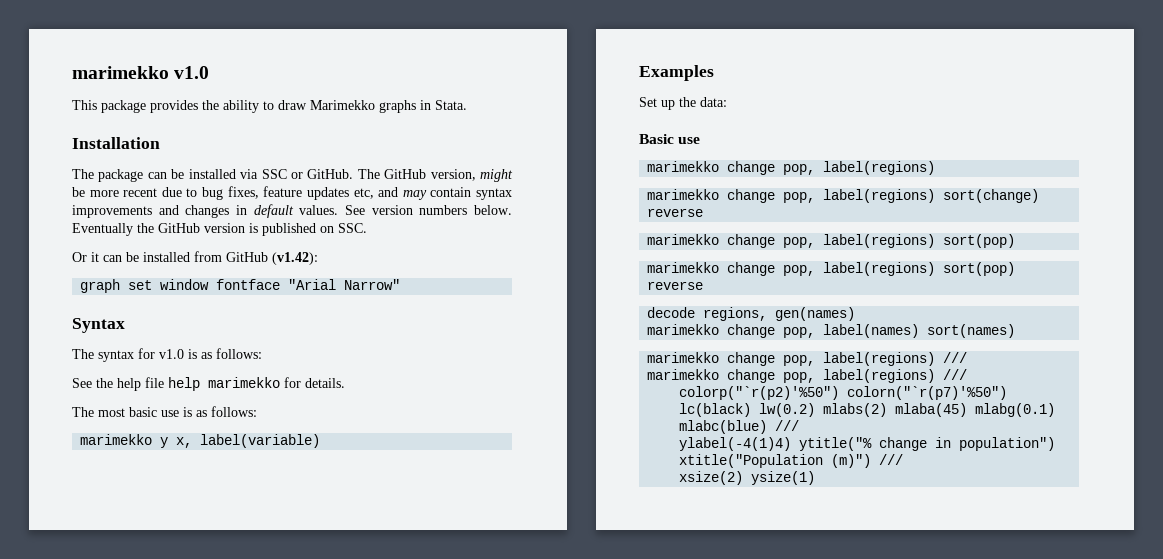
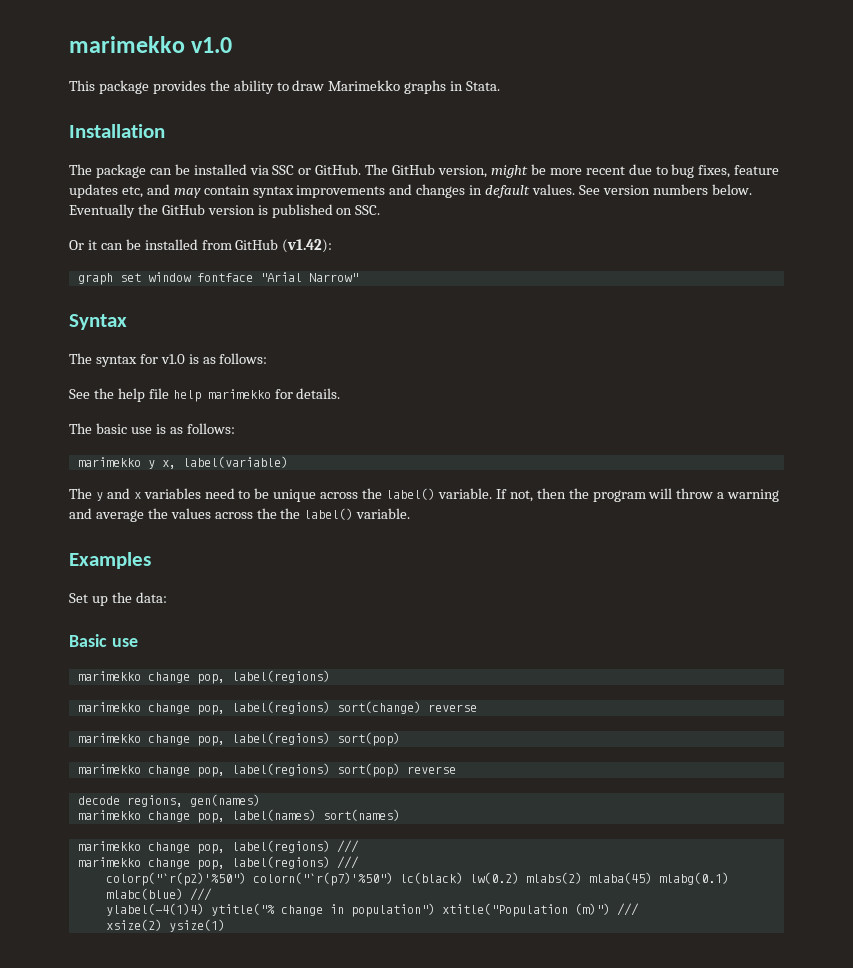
- The most basic use is as follows:
+ The basic use is as follows:
+ The y and x variables need to be unique across the label() variable. If not, then the program will throw a warning and average the values across the the label() variable.

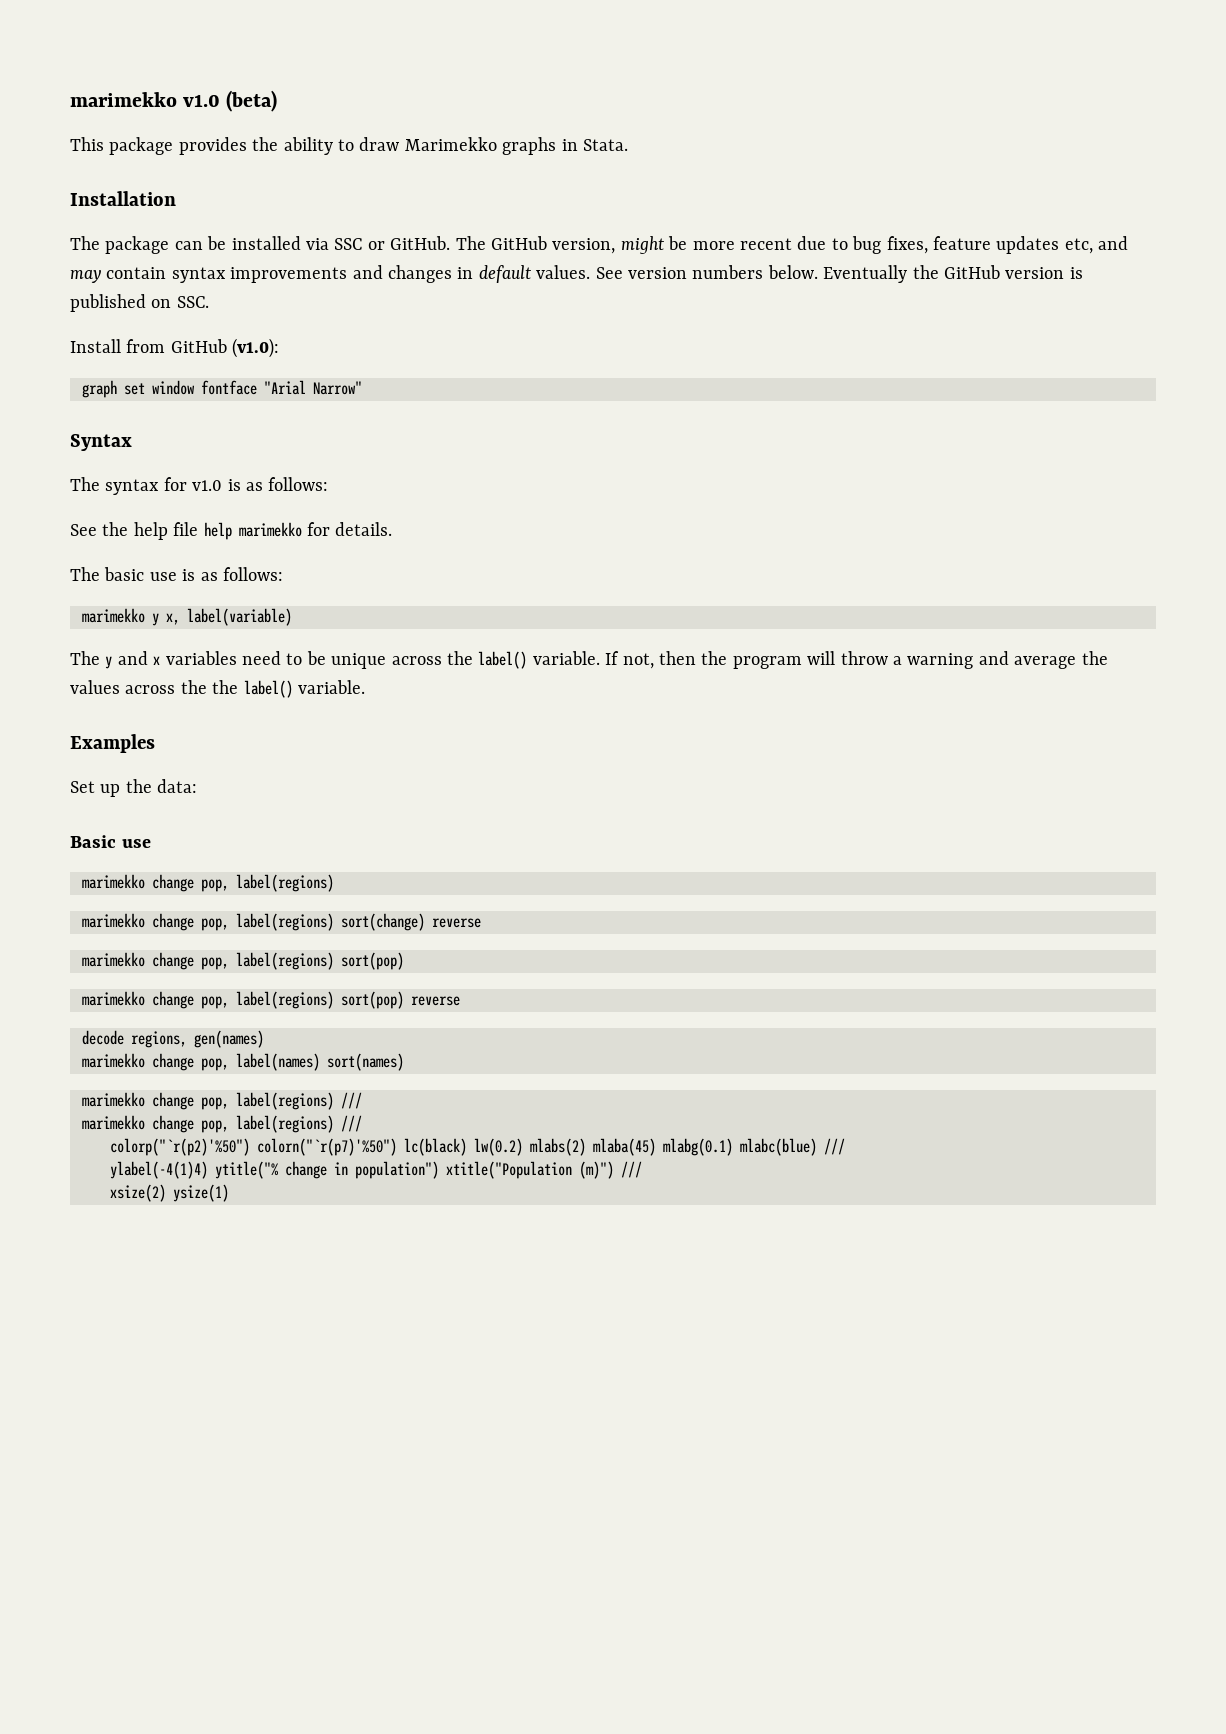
- marimekko v1.0
+ marimekko v1.0 (beta)
- Or it can be installed from GitHub (v1.42):
+ Install from GitHub (v1.0):

